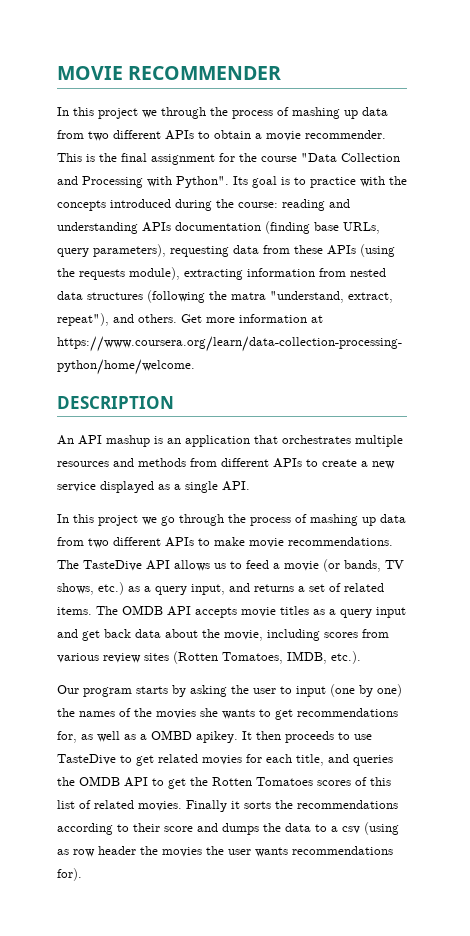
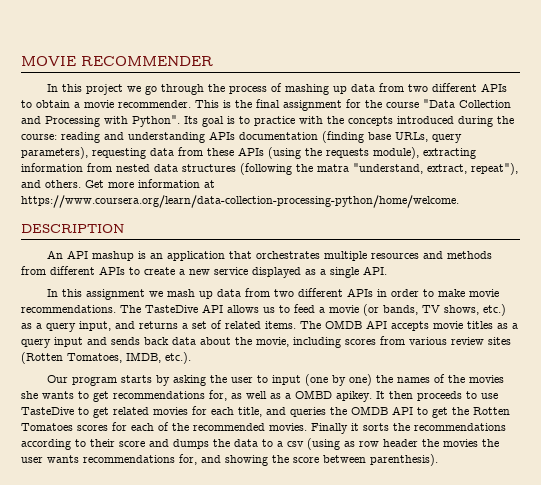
- In this project we through the process of mashing up data from two different APIs to obtain a movie recommender.
+ In this project we go through the process of mashing up data from two different APIs to obtain a movie recommender.
- In this project we go through the process of mashing up data from two different APIs to make movie recommendations.
+ In this assignment we mash up data from two different APIs in order to make movie recommendations.
- The OMDB API accepts movie titles as a query input and get back data about the movie, including scores from various review sites (Rotten Tomatoes, IMDB, etc.).
+ The OMDB API accepts movie titles as a query input and sends back data about the movie, including scores from various review sites (Rotten Tomatoes, IMDB, etc.).
- It then proceeds to use TasteDive to get related movies for each title, and queries the OMDB API to get the Rotten Tomatoes scores of this list of related movies.
+ It then proceeds to use TasteDive to get related movies for each title, and queries the OMDB API to get the Rotten Tomatoes scores for each of the recommended movies.
- Finally it sorts the recommendations according to their score and dumps the data to a csv (using as row header the movies the user wants recommendations for).
+ Finally it sorts the recommendations according to their score and dumps the data to a csv (using as row header the movies the user wants recommendations for, and showing the score between parenthesis).

